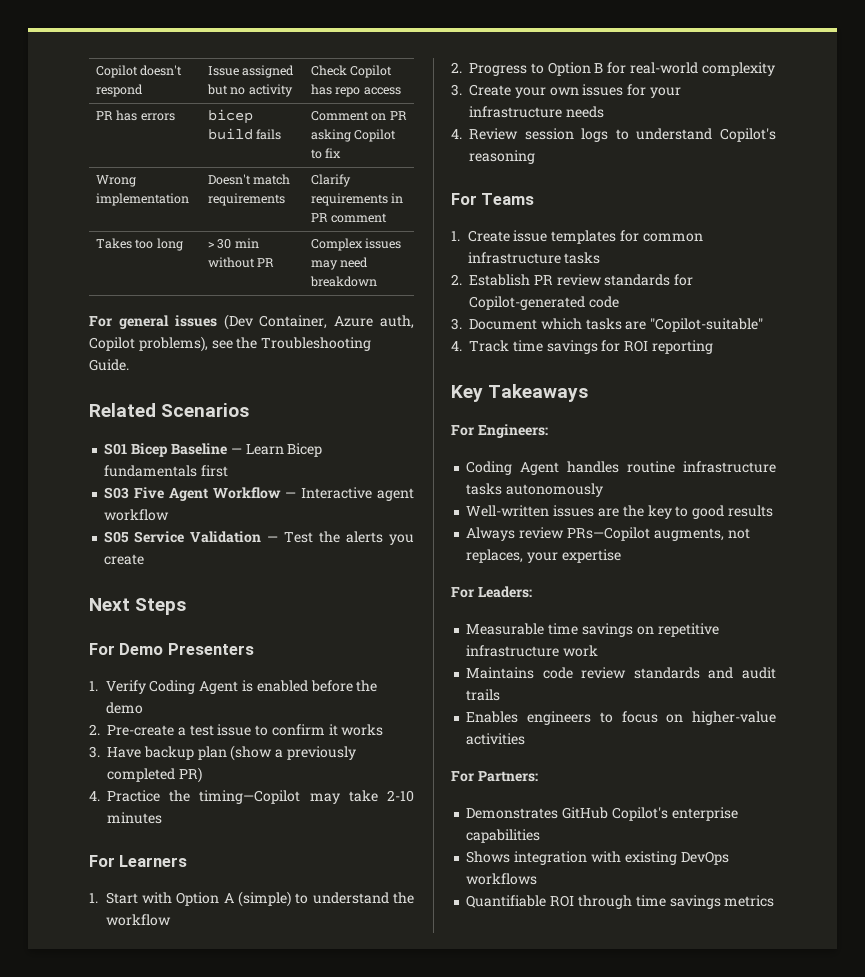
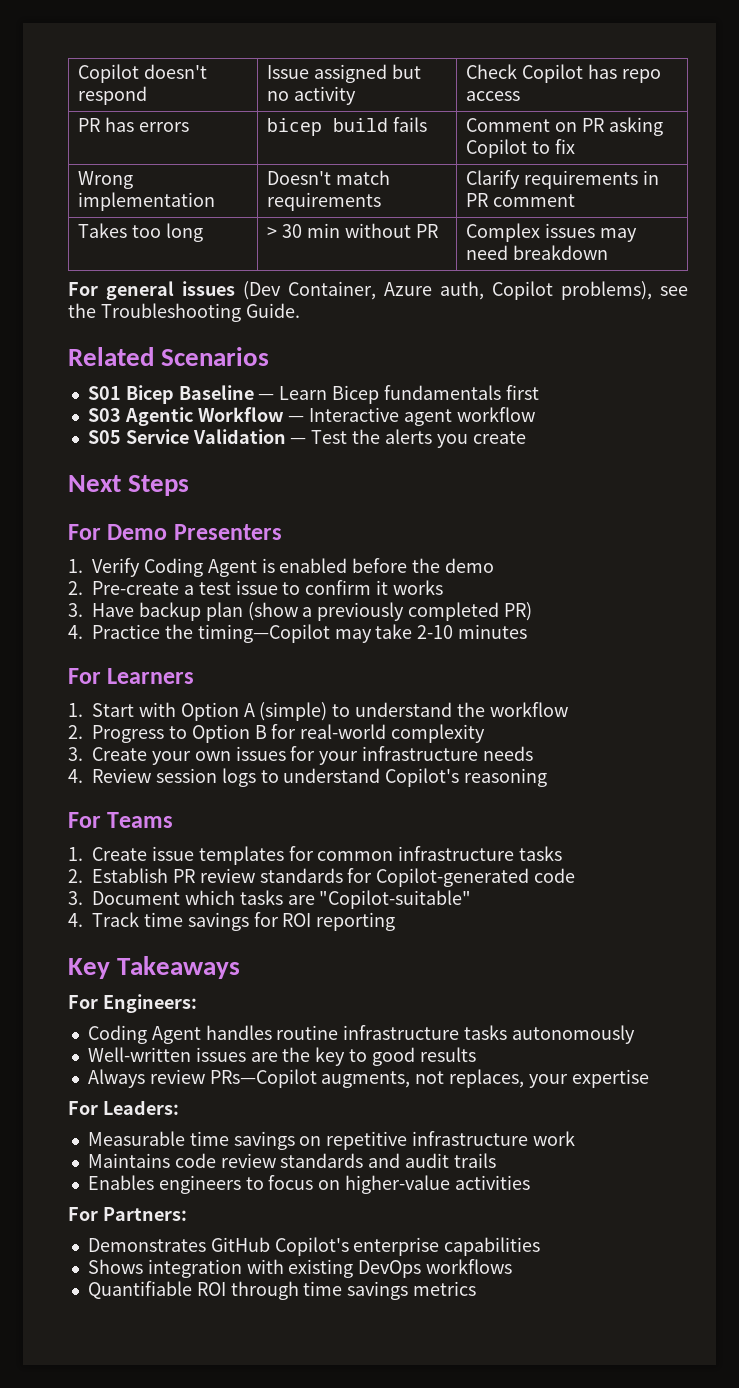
- S03 Five Agent Workflow — Interactive agent workflow
+ S03 Agentic Workflow — Interactive agent workflow

